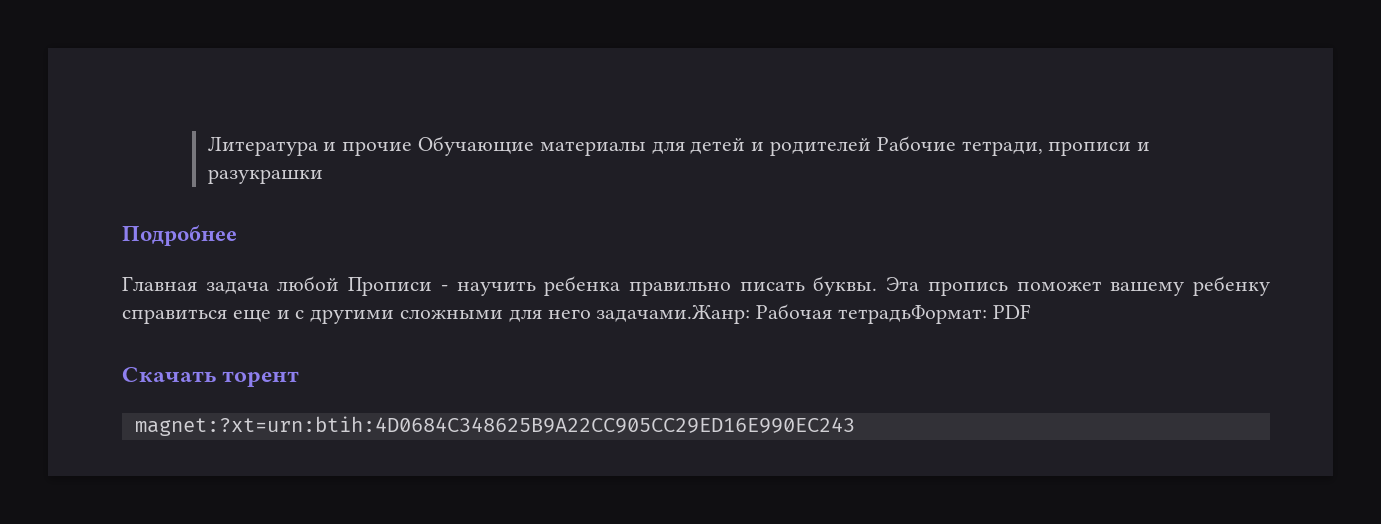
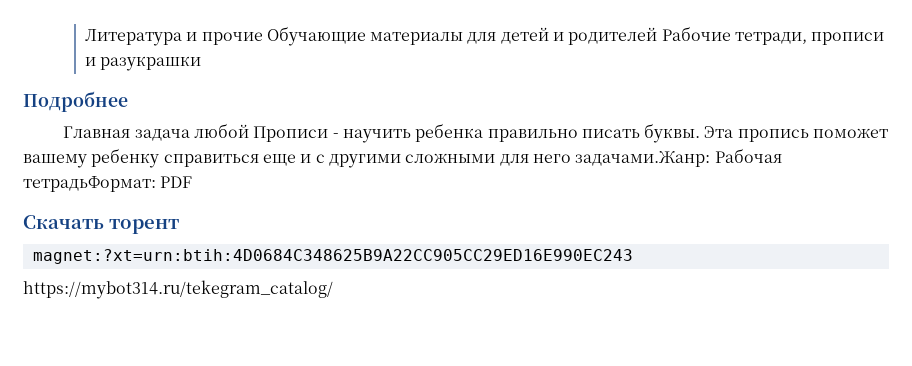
+ https://mybot314.ru/tekegram_catalog/

